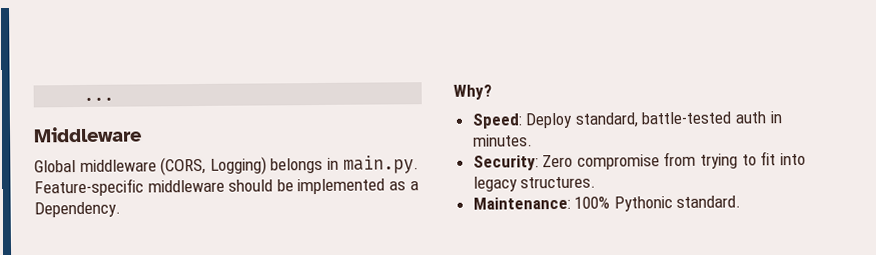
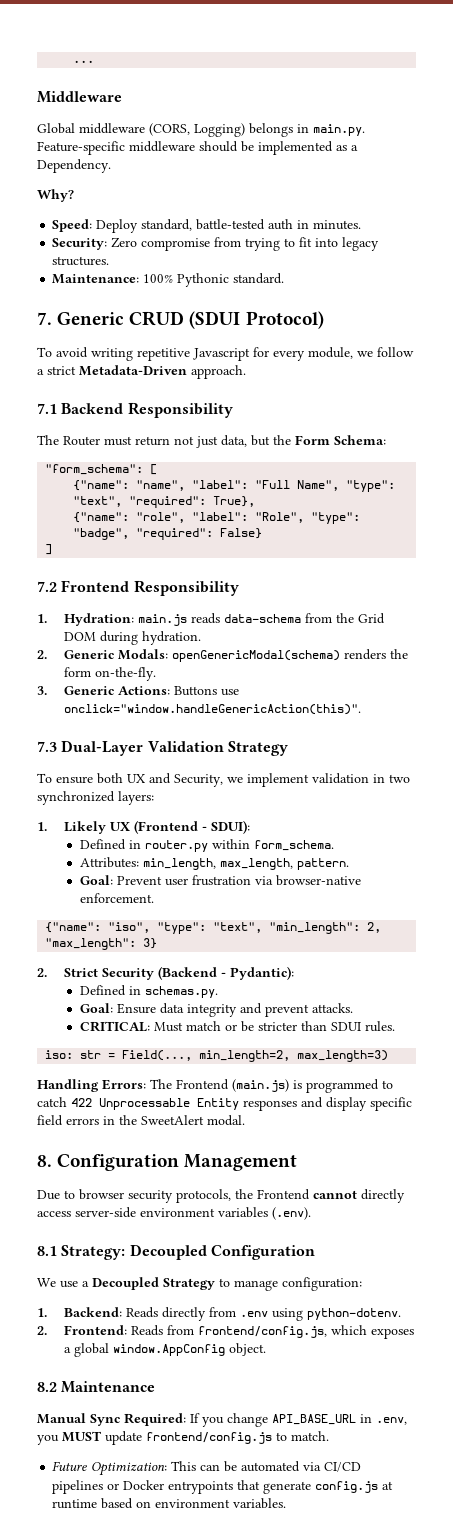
+ 7. Generic CRUD (SDUI Protocol)
+ To avoid writing repetitive Javascript for every module, we follow a strict Metadata-Driven approach.
+ 7.1 Backend Responsibility
+ The Router must return not just data, but the Form Schema:
+ "form_schema": [
+ {"name": "name", "label": "Full Name", "type": "text", "required": True},
+ {"name": "role", "label": "Role", "type": "badge", "required": False}
+ ]
+ 7.2 Frontend Responsibility
+ 1. Hydration: main.js reads data-schema from the Grid DOM during hydration.
+ 2. Generic Modals: openGenericModal(schema) renders the form on-the-fly.
+ 3. Generic Actions: Buttons use onclick="window.handleGenericAction(this)".
+ 7.3 Dual-Layer Validation Strategy
+ To ensure both UX and Security, we implement validation in two synchronized layers:
+ 1. Likely UX (Frontend - SDUI):
+ Defined in router.py within form_schema.
+ Attributes: min_length, max_length, pattern.
+ Goal: Prevent user frustration via browser-native enforcement.
+ {"name": "iso", "type": "text", "min_length": 2, "max_length": 3}
+ 2. Strict Security (Backend - Pydantic):
+ Defined in schemas.py.
+ Goal: Ensure data integrity and prevent attacks.
+ CRITICAL: Must match or be stricter than SDUI rules.
+ iso: str = Field(..., min_length=2, max_length=3)
+ Handling Errors: The Frontend (main.js) is programmed to catch 422 Unprocessable Entity responses and display specific field errors in the SweetAlert modal.
+ 8. Configuration Management
+ Due to browser security protocols, the Frontend cannot directly access server-side environment variables (.env).
+ 8.1 Strategy: Decoupled Configuration
+ We use a Decoupled Strategy to manage configuration:
+ 1. Backend: Reads directly from .env using python-dotenv.
+ 2. Frontend: Reads from frontend/config.js, which exposes a global window.AppConfig object.
+ 8.2 Maintenance
+ Manual Sync Required: If you change API_BASE_URL in .env, you MUST update frontend/config.js to match.
+ Future Optimization: This can be automated via CI/CD pipelines or Docker entrypoints that generate config.js at runtime based on environment variables.

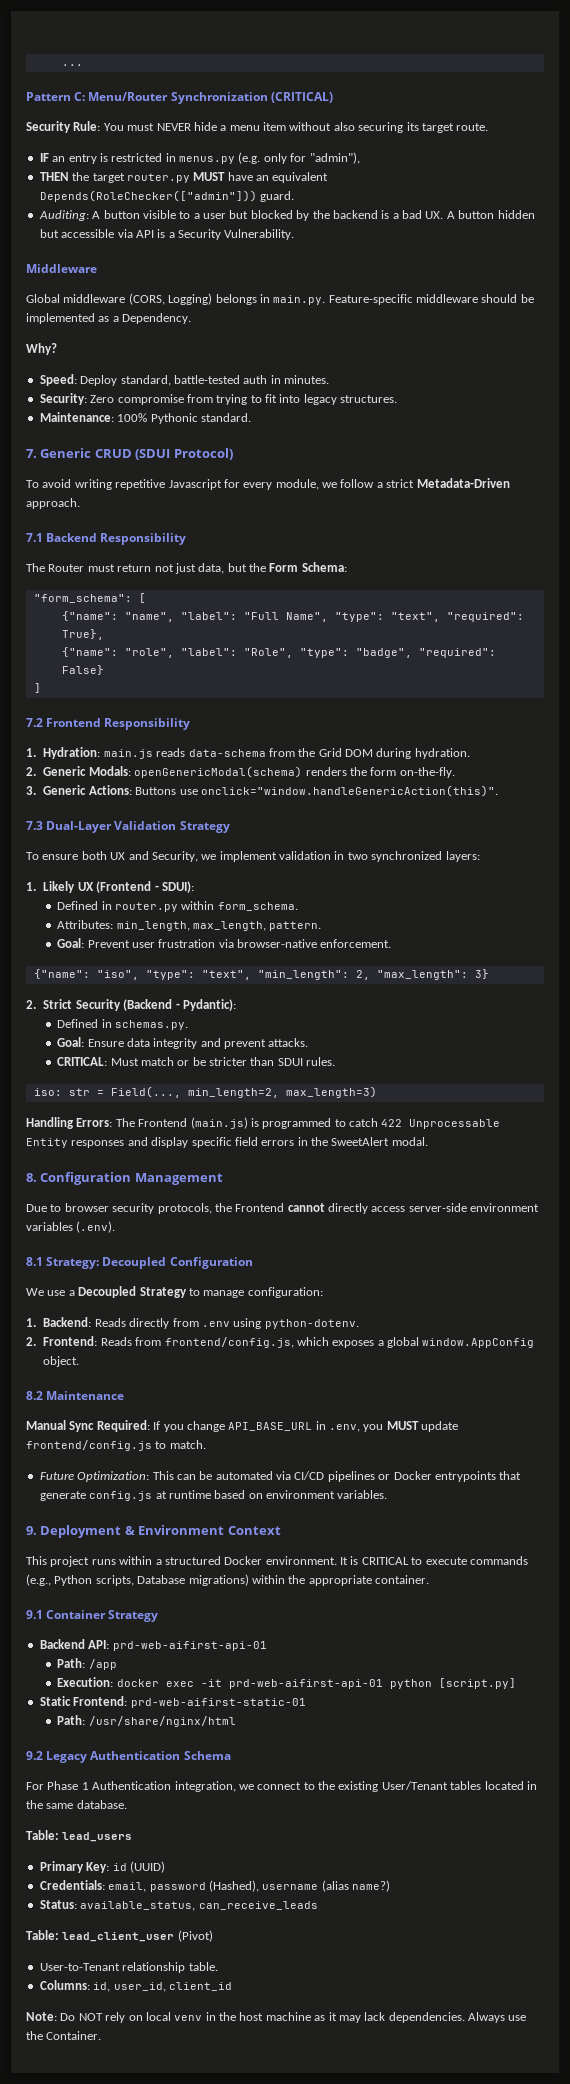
+ Pattern C: Menu/Router Synchronization (CRITICAL)
+ Security Rule: You must NEVER hide a menu item without also securing its target route.
+ IF an entry is restricted in menus.py (e.g. only for "admin"),
+ THEN the target router.py MUST have an equivalent Depends(RoleChecker(["admin"])) guard.
+ Auditing: A button visible to a user but blocked by the backend is a bad UX. A button hidden but accessible via API is a Security Vulnerability.
+ 9. Deployment & Environment Context
+ This project runs within a structured Docker environment. It is CRITICAL to execute commands (e.g., Python scripts, Database migrations) within the appropriate container.
+ 9.1 Container Strategy
+ Backend API: prd-web-aifirst-api-01
+ Path: /app
+ Execution: docker exec -it prd-web-aifirst-api-01 python [script.py]
+ Static Frontend: prd-web-aifirst-static-01
+ Path: /usr/share/nginx/html
+ 9.2 Legacy Authentication Schema
+ For Phase 1 Authentication integration, we connect to the existing User/Tenant tables located in the same database.
+ Table: lead_users
+ Primary Key: id (UUID)
+ Credentials: email, password (Hashed), username (alias name?)
+ Status: available_status, can_receive_leads
+ Table: lead_client_user (Pivot)
+ User-to-Tenant relationship table.
+ Columns: id, user_id, client_id
+ Note: Do NOT rely on local venv in the host machine as it may lack dependencies. Always use the Container.

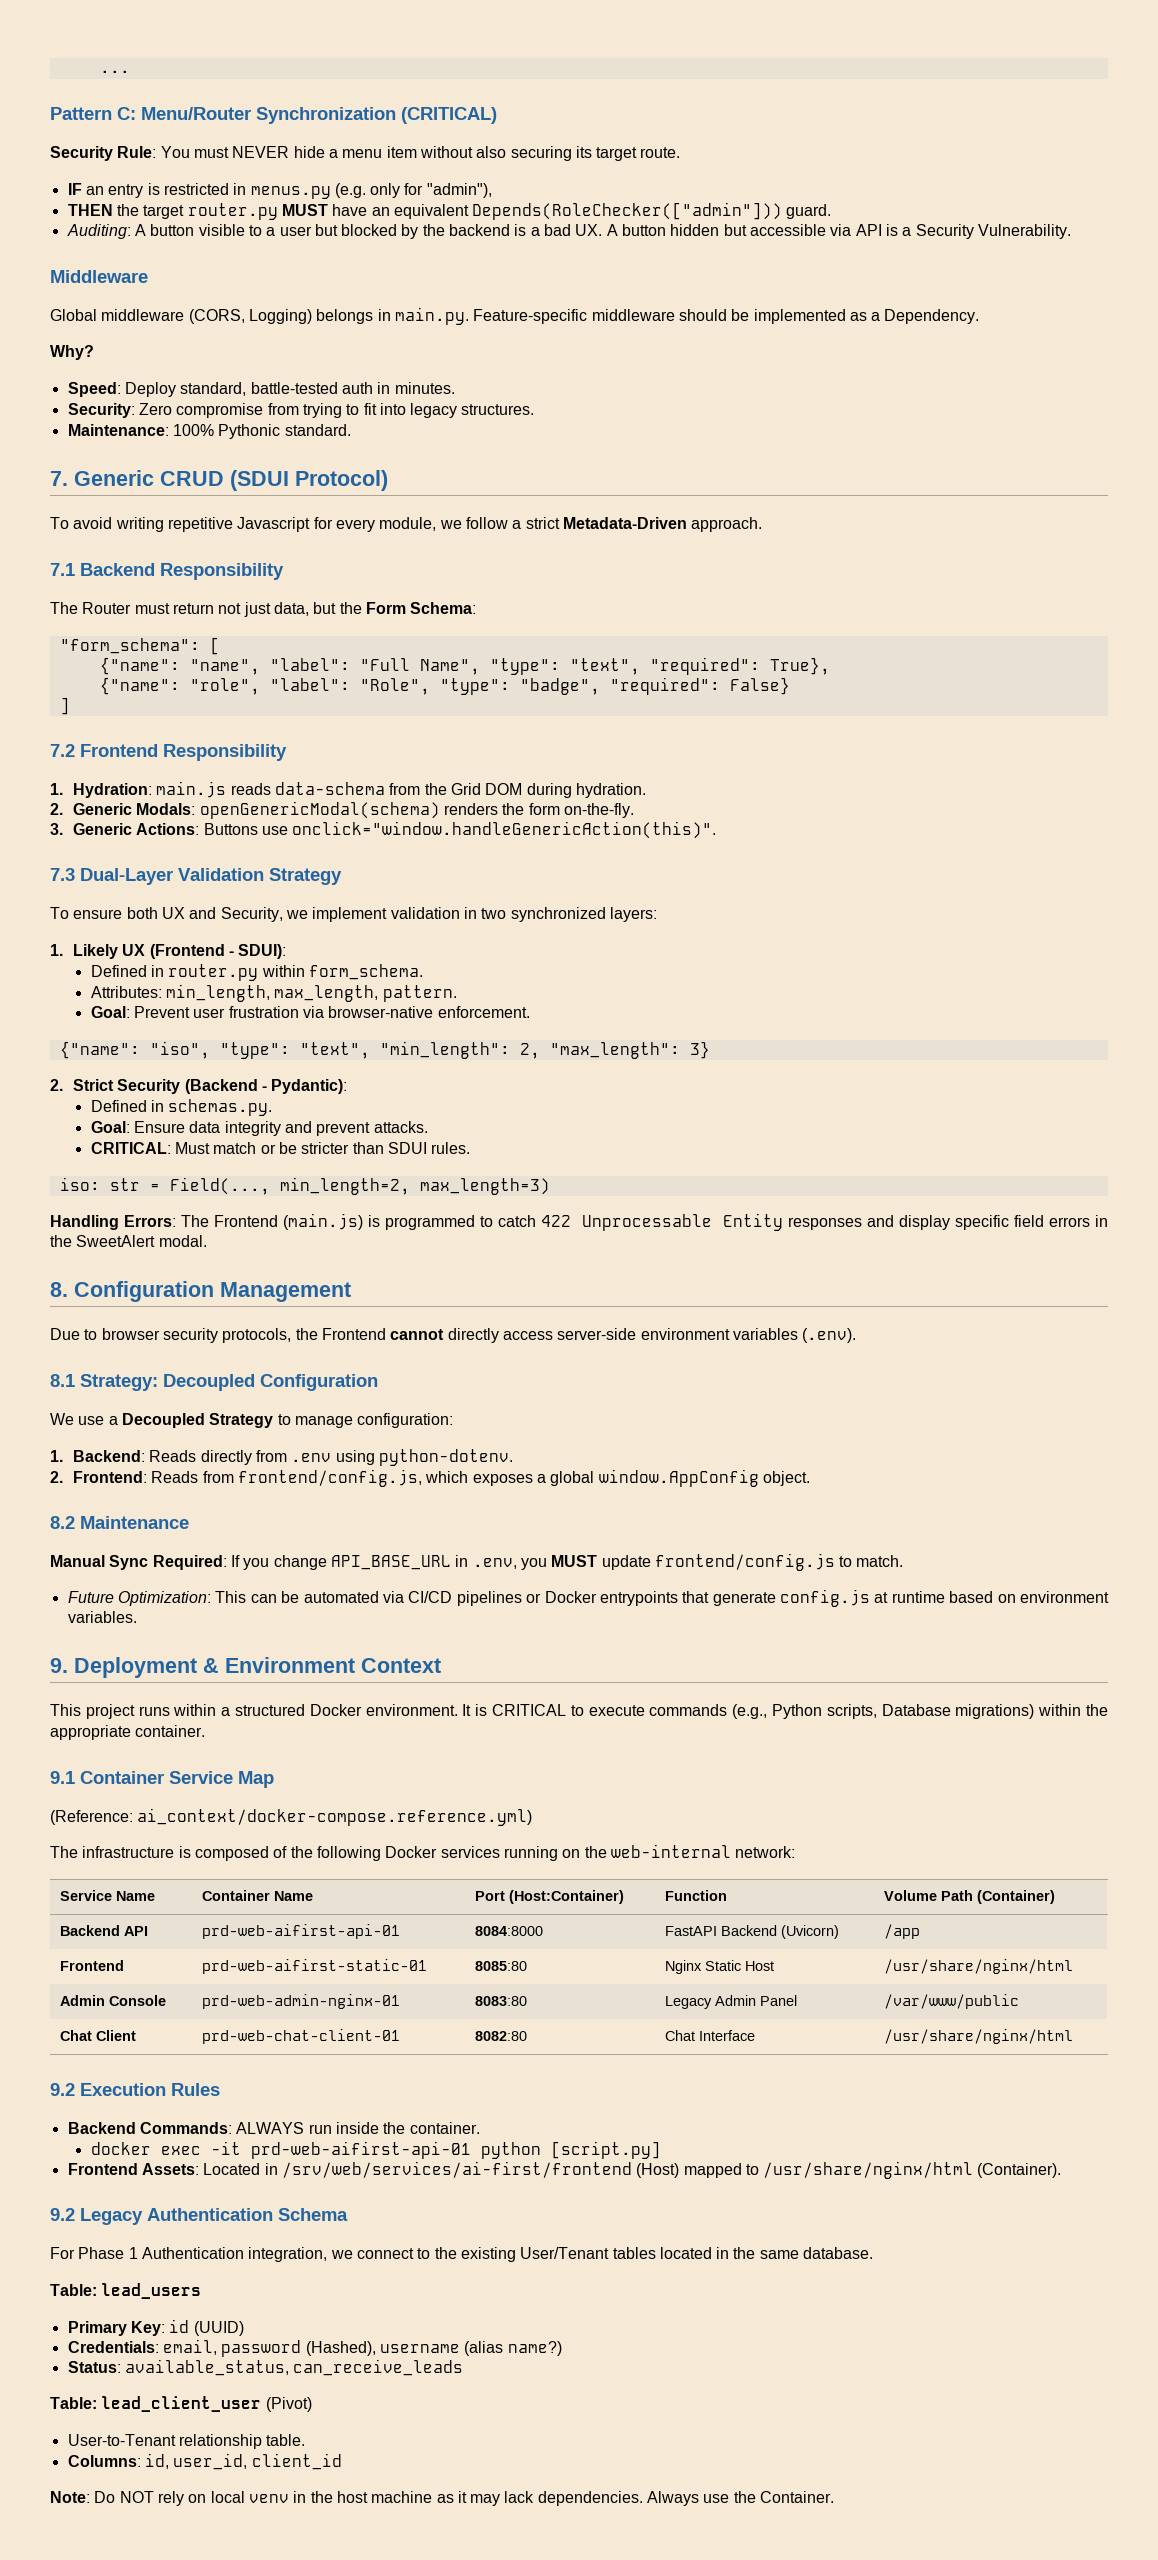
- 9.1 Container Strategy
- Backend API: prd-web-aifirst-api-01
- Path: /app
- Execution: docker exec -it prd-web-aifirst-api-01 python [script.py]
+ 9.1 Container Service Map
+ (Reference: ai_context/docker-compose.reference.yml)
+ The infrastructure is composed of the following Docker services running on the web-internal network:
+ Service Name | Container Name | Port (Host:Container) | Function | Volume Path (Container)
+ Backend API | prd-web-aifirst-api-01 | 8084:8000 | FastAPI Backend (Uvicorn) | /app
+ Frontend | prd-web-aifirst-static-01 | 8085:80 | Nginx Static Host | /usr/share/nginx/html
+ Admin Console | prd-web-admin-nginx-01 | 8083:80 | Legacy Admin Panel | /var/www/public
+ Chat Client | prd-web-chat-client-01 | 8082:80 | Chat Interface | /usr/share/nginx/html
+ 9.2 Execution Rules
+ Backend Commands: ALWAYS run inside the container.
+ docker exec -it prd-web-aifirst-api-01 python [script.py]
- Static Frontend: prd-web-aifirst-static-01
- Path: /usr/share/nginx/html
+ Frontend Assets: Located in /srv/web/services/ai-first/frontend (Host) mapped to /usr/share/nginx/html (Container).

